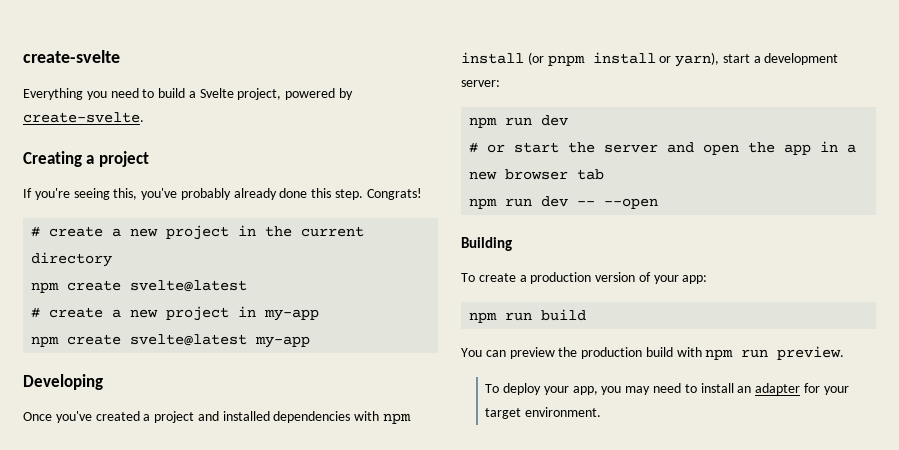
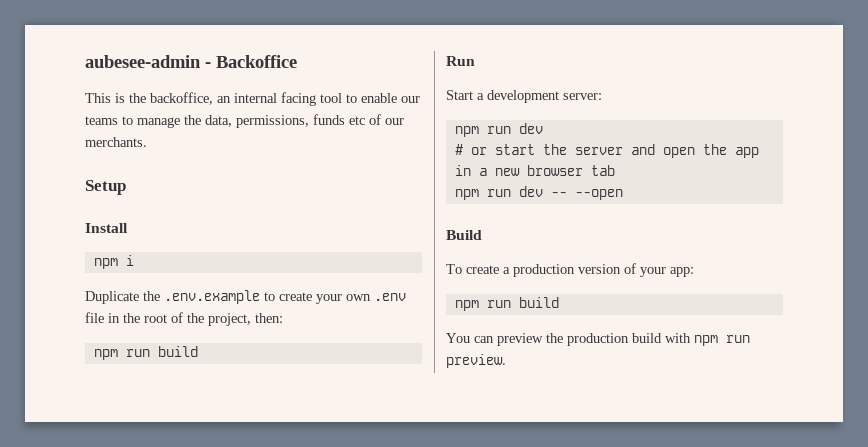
- create-svelte
- Everything you need to build a Svelte project, powered by create-svelte.
- Creating a project
- If you're seeing this, you've probably already done this step. Congrats!
- # create a new project in the current directory
- npm create svelte@latest
- # create a new project in my-app
- npm create svelte@latest my-app
- Developing
- Once you've created a project and installed dependencies with npm install (or pnpm install or yarn), start a development server:
+ aubesee-admin - Backoffice
+ This is the backoffice, an internal facing tool to enable our teams to manage the data, permissions, funds etc of our merchants.
+ Setup
+ Install
+ npm i
+ Duplicate the .env.example to create your own .env file in the root of the project, then:
+ npm run build
+ Run
+ Start a development server:
- Building
+ Build
- To deploy your app, you may need to install an adapter for your target environment.

